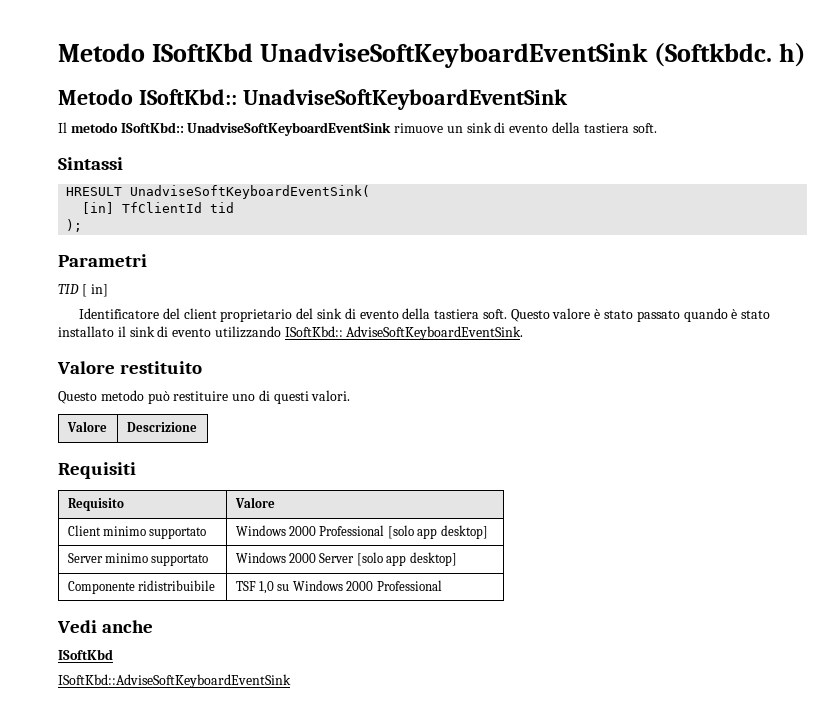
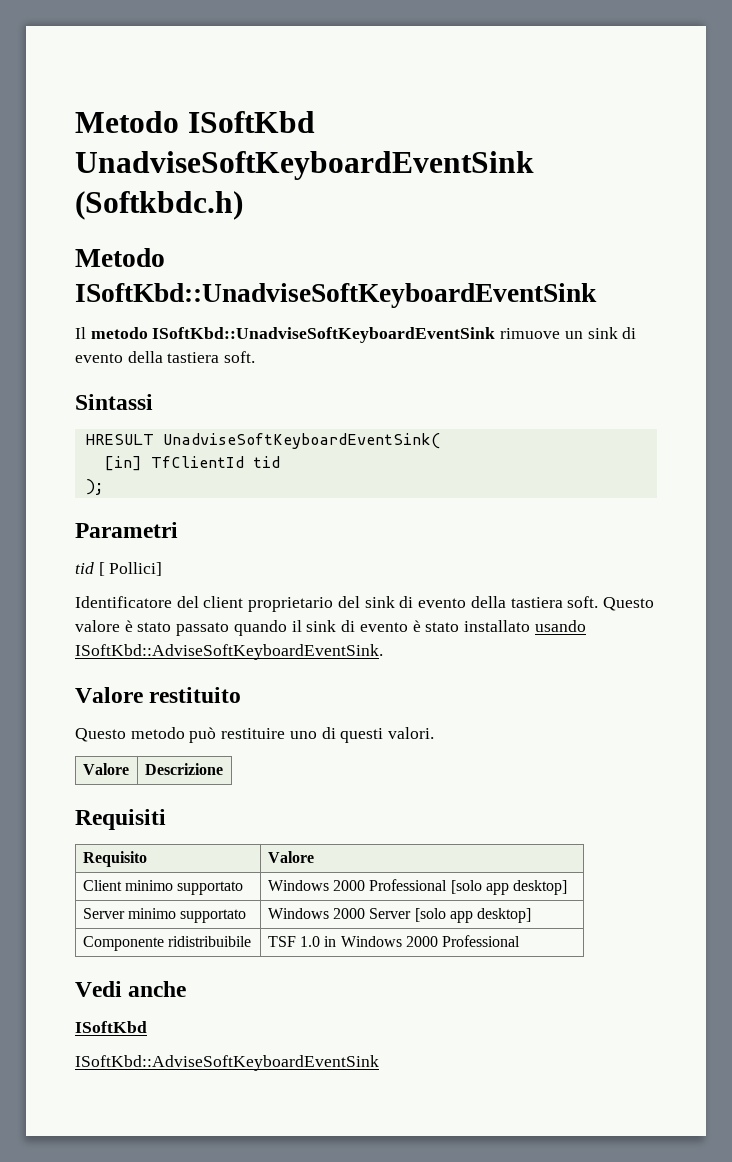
- Metodo ISoftKbd UnadviseSoftKeyboardEventSink (Softkbdc. h)
- Metodo ISoftKbd:: UnadviseSoftKeyboardEventSink
+ Metodo ISoftKbd UnadviseSoftKeyboardEventSink (Softkbdc.h)
+ Metodo ISoftKbd::UnadviseSoftKeyboardEventSink
- Il metodo ISoftKbd:: UnadviseSoftKeyboardEventSink rimuove un sink di evento della tastiera soft.
+ Il metodo ISoftKbd::UnadviseSoftKeyboardEventSink rimuove un sink di evento della tastiera soft.
- TID [ in]
+ tid [ Pollici]
- Questo valore è stato passato quando è stato installato il sink di evento utilizzando ISoftKbd:: AdviseSoftKeyboardEventSink.
+ Questo valore è stato passato quando il sink di evento è stato installato usando ISoftKbd::AdviseSoftKeyboardEventSink.
- Componente ridistribuibile | TSF 1,0 su Windows 2000 Professional
+ Componente ridistribuibile | TSF 1.0 in Windows 2000 Professional

